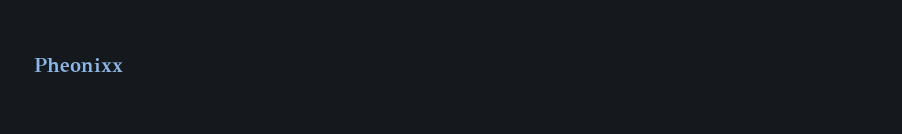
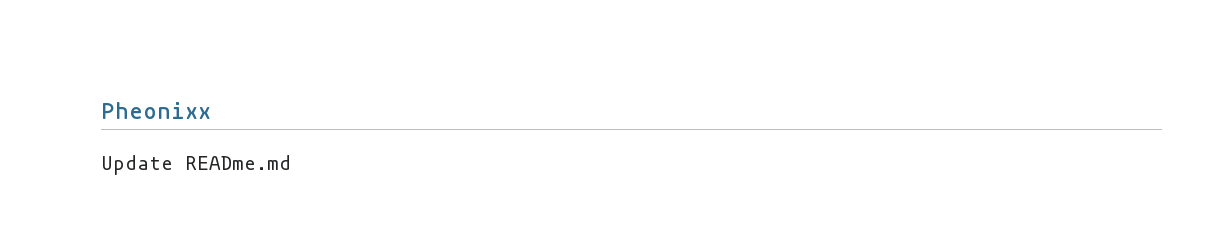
+ Update READme.md

